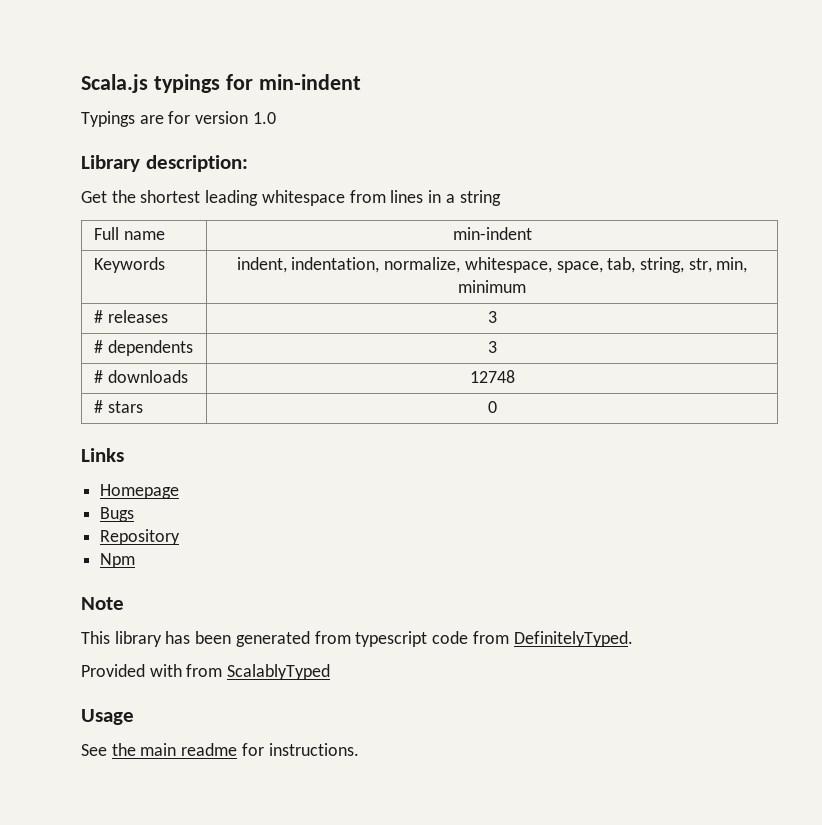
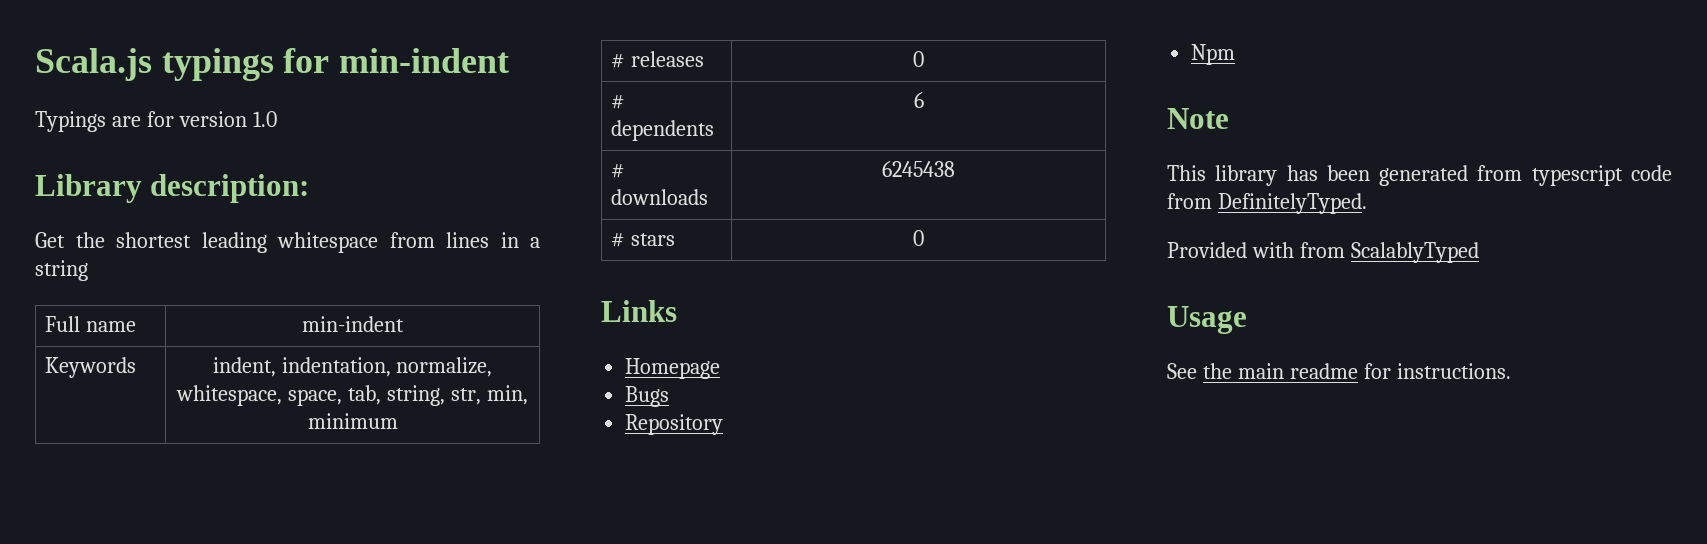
- # releases | 3
+ # releases | 0
- # dependents | 3
+ # dependents | 6
- # downloads | 12748
+ # downloads | 6245438

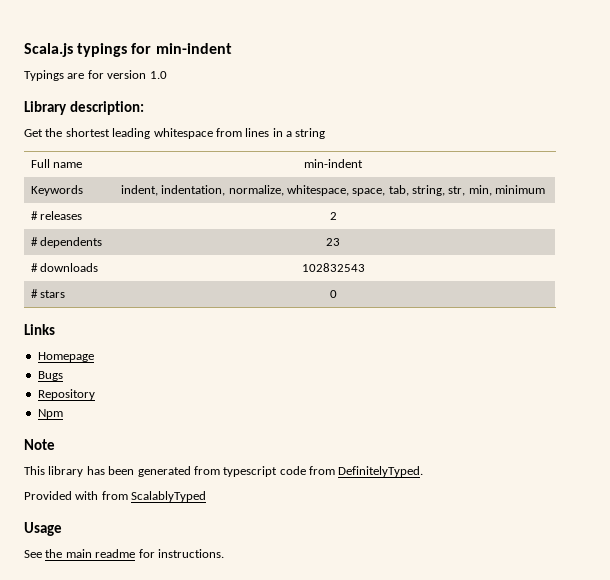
- # releases | 0
+ # releases | 2
- # dependents | 6
+ # dependents | 23
- # downloads | 6245438
+ # downloads | 102832543

